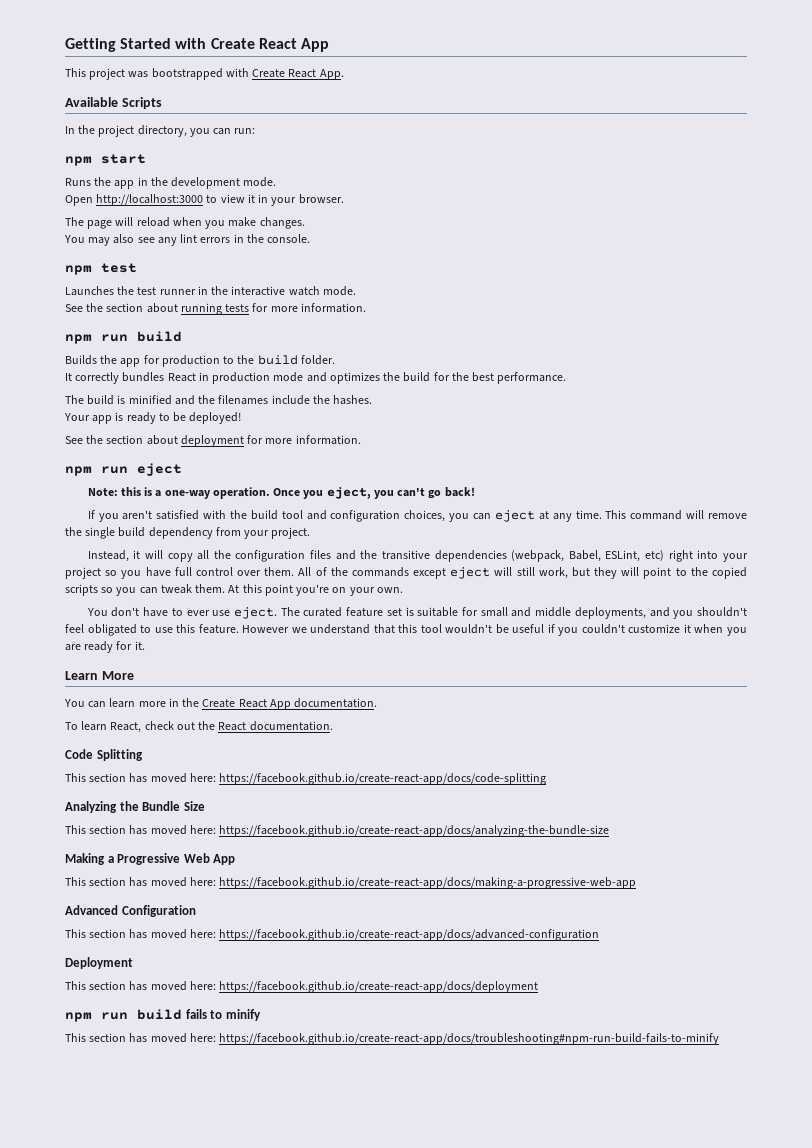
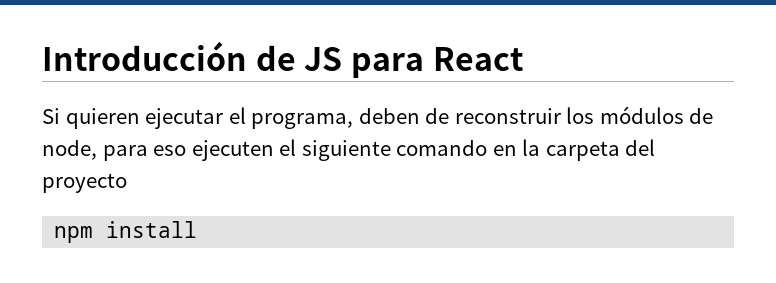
- Getting Started with Create React App
- This project was bootstrapped with Create React App.
- Available Scripts
- In the project directory, you can run:
- npm start
- Runs the app in the development mode.
- Open http://localhost:3000 to view it in your browser.
- The page will reload when you make changes.
- You may also see any lint errors in the console.
- npm test
- Launches the test runner in the interactive watch mode.
- See the section about running tests for more information.
- npm run build
- Builds the app for production to the build folder.
- It correctly bundles React in production mode and optimizes the build for the best performance.
- The build is minified and the filenames include the hashes.
- Your app is ready to be deployed!
- See the section about deployment for more information.
- npm run eject
- Note: this is a one-way operation. Once you eject, you can't go back!
- If you aren't satisfied with the build tool and configuration choices, you can eject at any time. This command will remove the single build dependency from your project.
- Instead, it will copy all the configuration files and the transitive dependencies (webpack, Babel, ESLint, etc) right into your project so you have full control over them. All of the commands except eject will still work, but they will point to the copied scripts so you can tweak them. At this point you're on your own.
- You don't have to ever use eject. The curated feature set is suitable for small and middle deployments, and you shouldn't feel obligated to use this feature. However we understand that this tool wouldn't be useful if you couldn't customize it when you are ready for it.
- Learn More
- You can learn more in the Create React App documentation.
- To learn React, check out the React documentation.
- Code Splitting
- This section has moved here: https://facebook.github.io/create-react-app/docs/code-splitting
- Analyzing the Bundle Size
- This section has moved here: https://facebook.github.io/create-react-app/docs/analyzing-the-bundle-size
- Making a Progressive Web App
- This section has moved here: https://facebook.github.io/create-react-app/docs/making-a-progressive-web-app
- Advanced Configuration
- This section has moved here: https://facebook.github.io/create-react-app/docs/advanced-configuration
- Deployment
- This section has moved here: https://facebook.github.io/create-react-app/docs/deployment
- npm run build fails to minify
- This section has moved here: https://facebook.github.io/create-react-app/docs/troubleshooting#npm-run-build-fails-to-minify
+ Introducción de JS para React
+ Si quieren ejecutar el programa, deben de reconstruir los módulos de node, para eso ejecuten el siguiente comando en la carpeta del proyecto
+ npm install

